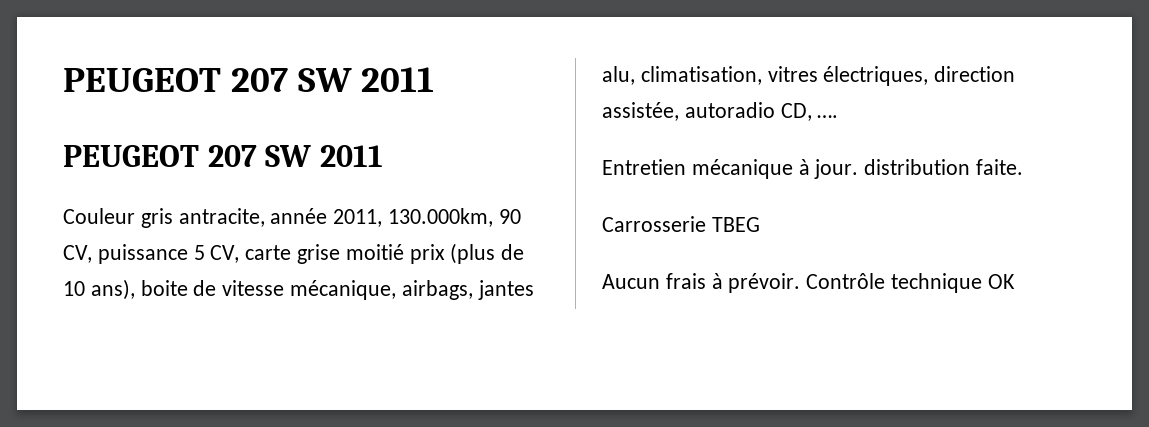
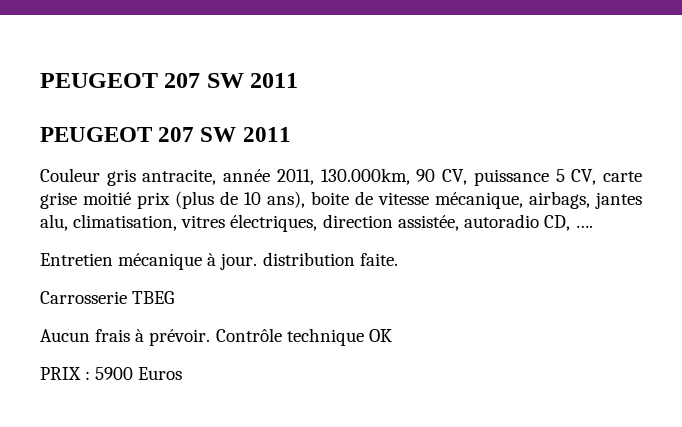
+ PRIX : 5900 Euros

